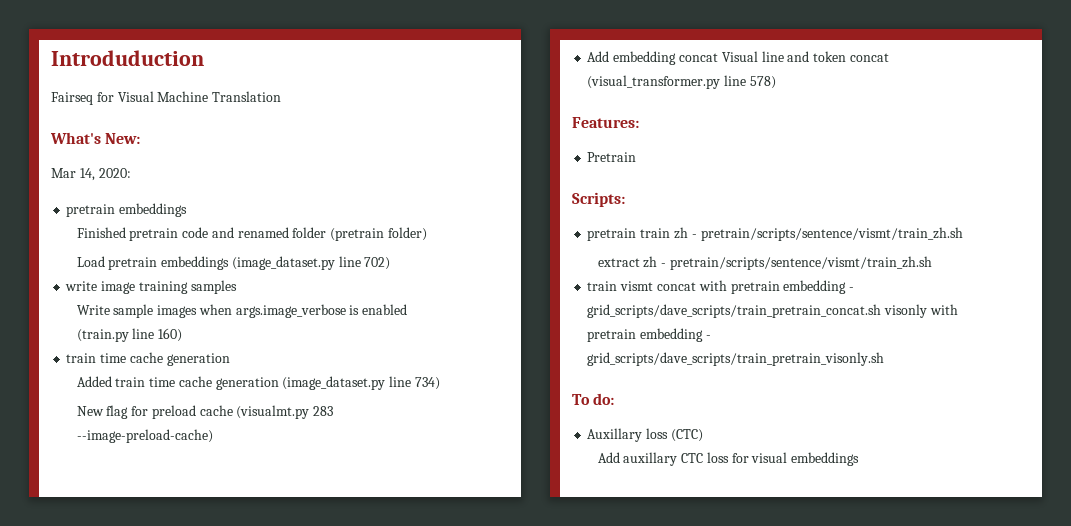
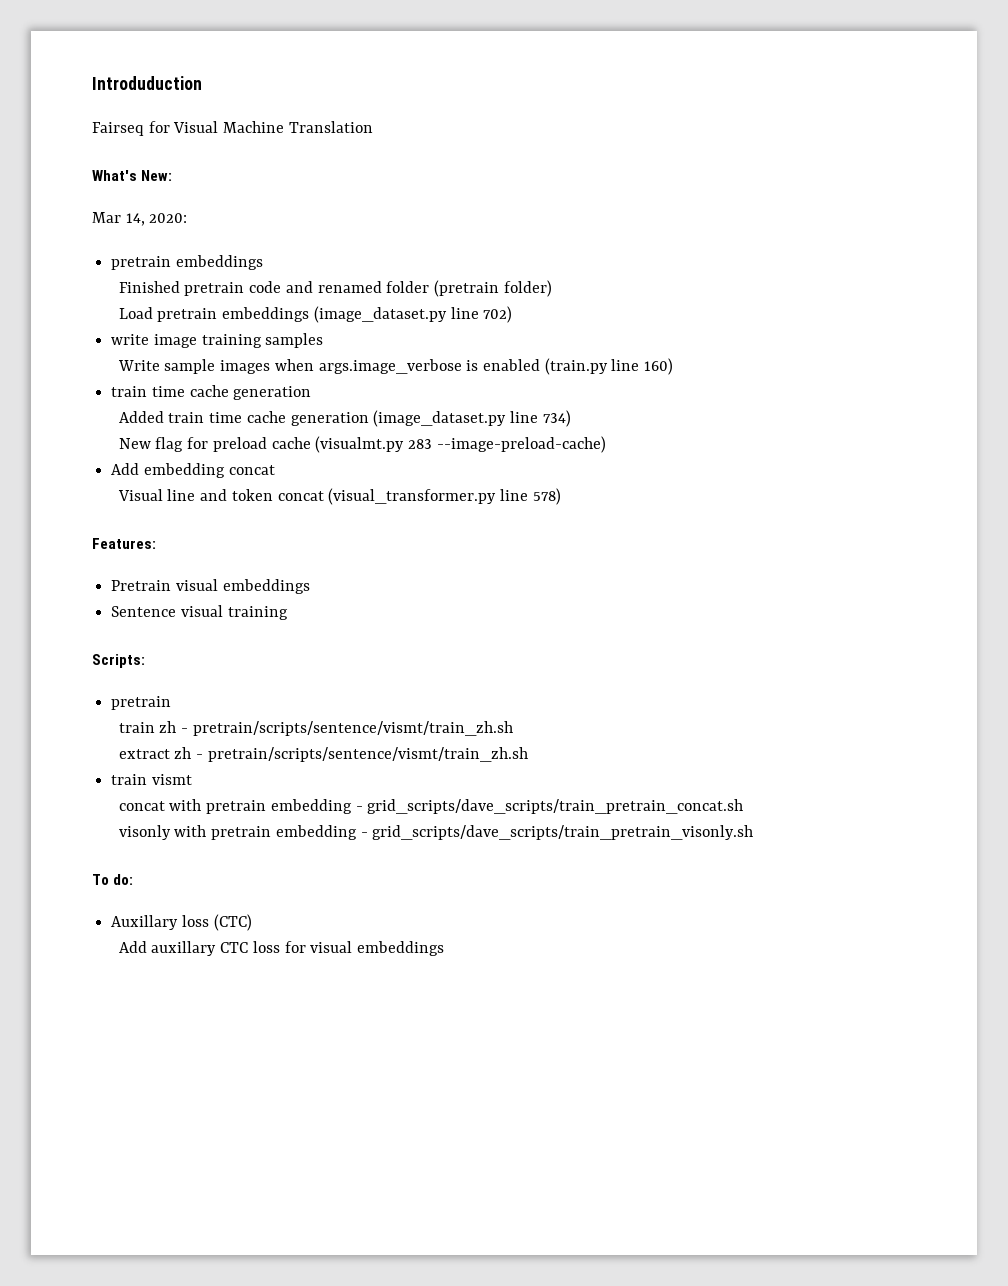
- Add embedding concat Visual line and token concat (visual_transformer.py line 578)
+ Add embedding concat
+ Visual line and token concat (visual_transformer.py line 578)
- Pretrain
+ Pretrain visual embeddings
+ Sentence visual training
  Scripts:
- pretrain train zh - pretrain/scripts/sentence/vismt/train_zh.sh
+ pretrain
+ train zh - pretrain/scripts/sentence/vismt/train_zh.sh
- train vismt concat with pretrain embedding - grid_scripts/dave_scripts/train_pretrain_concat.sh visonly with pretrain embedding - grid_scripts/dave_scripts/train_pretrain_visonly.sh
+ train vismt
+ concat with pretrain embedding - grid_scripts/dave_scripts/train_pretrain_concat.sh
+ visonly with pretrain embedding - grid_scripts/dave_scripts/train_pretrain_visonly.sh

